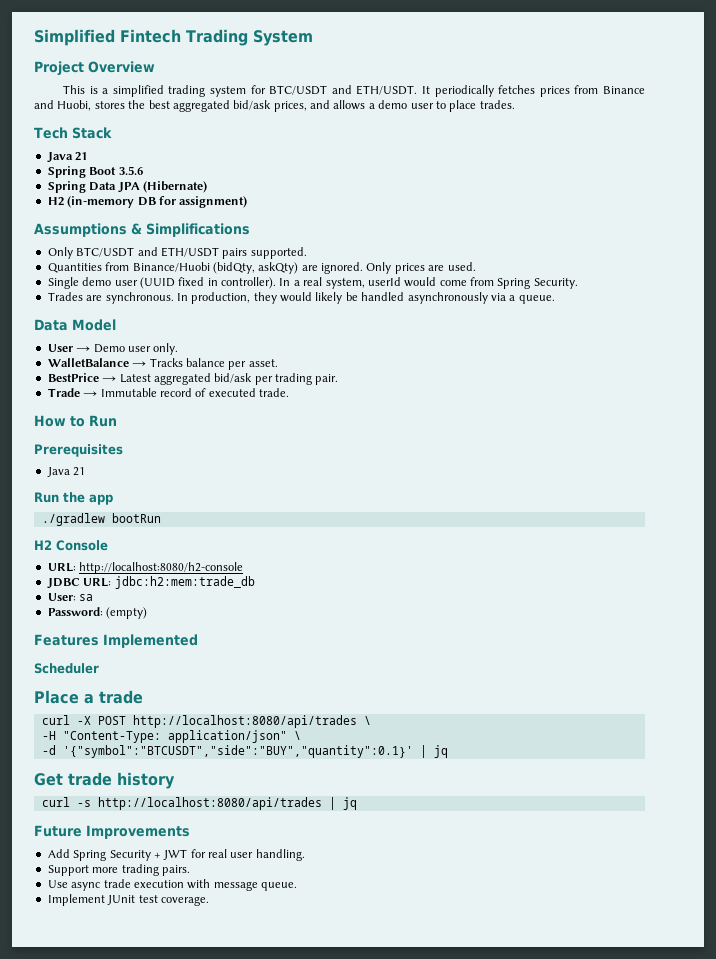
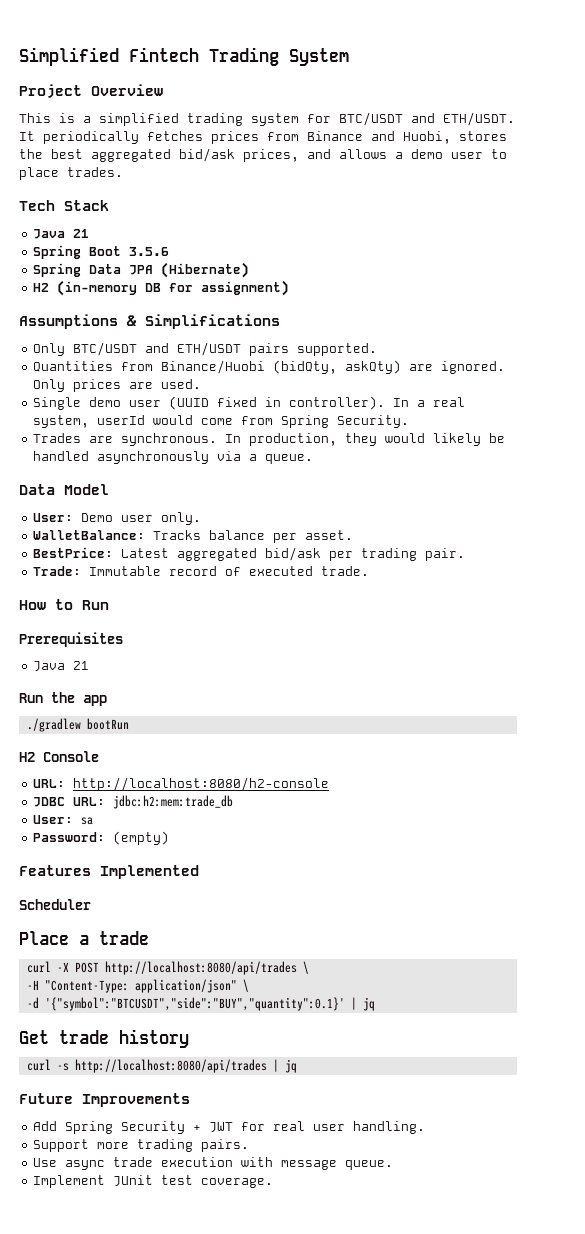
- User → Demo user only.
+ User: Demo user only.
- WalletBalance → Tracks balance per asset.
+ WalletBalance: Tracks balance per asset.
- BestPrice → Latest aggregated bid/ask per trading pair.
+ BestPrice: Latest aggregated bid/ask per trading pair.
- Trade → Immutable record of executed trade.
+ Trade: Immutable record of executed trade.

